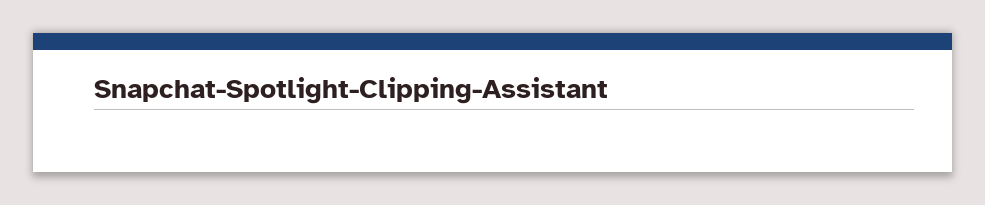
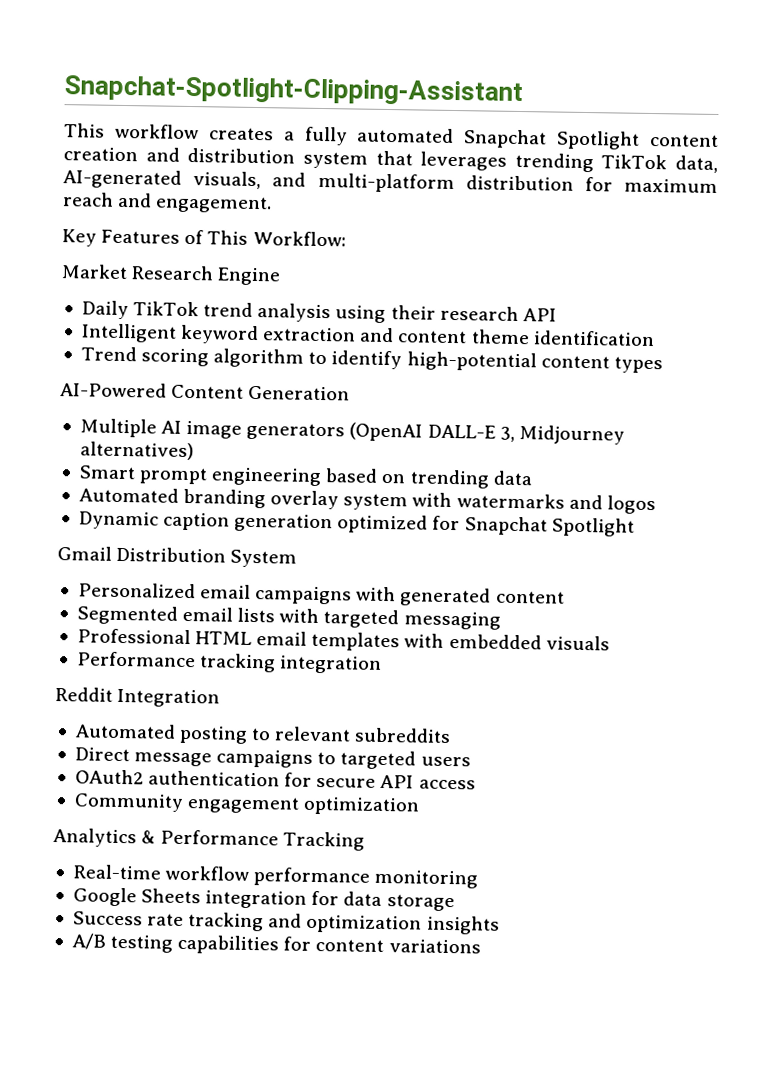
+ This workflow creates a fully automated Snapchat Spotlight content creation and distribution system that leverages trending TikTok data, AI-generated visuals, and multi-platform distribution for maximum reach and engagement.
+ Key Features of This Workflow:
+ Market Research Engine
+ Daily TikTok trend analysis using their research API
+ Intelligent keyword extraction and content theme identification
+ Trend scoring algorithm to identify high-potential content types
+ AI-Powered Content Generation
+ Multiple AI image generators (OpenAI DALL-E 3, Midjourney alternatives)
+ Smart prompt engineering based on trending data
+ Automated branding overlay system with watermarks and logos
+ Dynamic caption generation optimized for Snapchat Spotlight
+ Gmail Distribution System
+ Personalized email campaigns with generated content
+ Segmented email lists with targeted messaging
+ Professional HTML email templates with embedded visuals
+ Performance tracking integration
+ Reddit Integration
+ Automated posting to relevant subreddits
+ Direct message campaigns to targeted users
+ OAuth2 authentication for secure API access
+ Community engagement optimization
+ Analytics & Performance Tracking
+ Real-time workflow performance monitoring
+ Google Sheets integration for data storage
+ Success rate tracking and optimization insights
+ A/B testing capabilities for content variations

